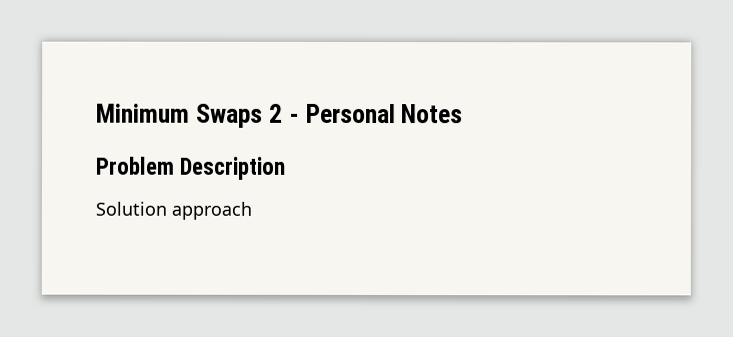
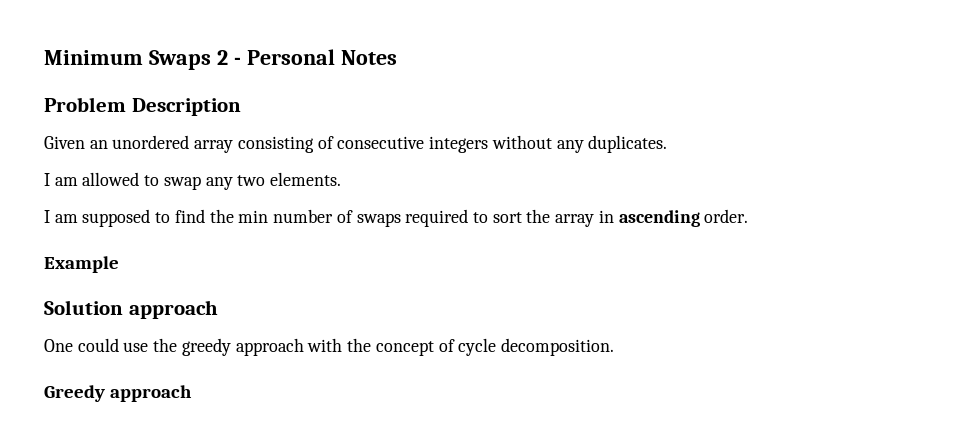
+ Given an unordered array consisting of consecutive integers without any duplicates.
+ I am allowed to swap any two elements.
+ I am supposed to find the min number of swaps required to sort the array in ascending order.
+ Example
  Solution approach
+ One could use the greedy approach with the concept of cycle decomposition.
+ Greedy approach

